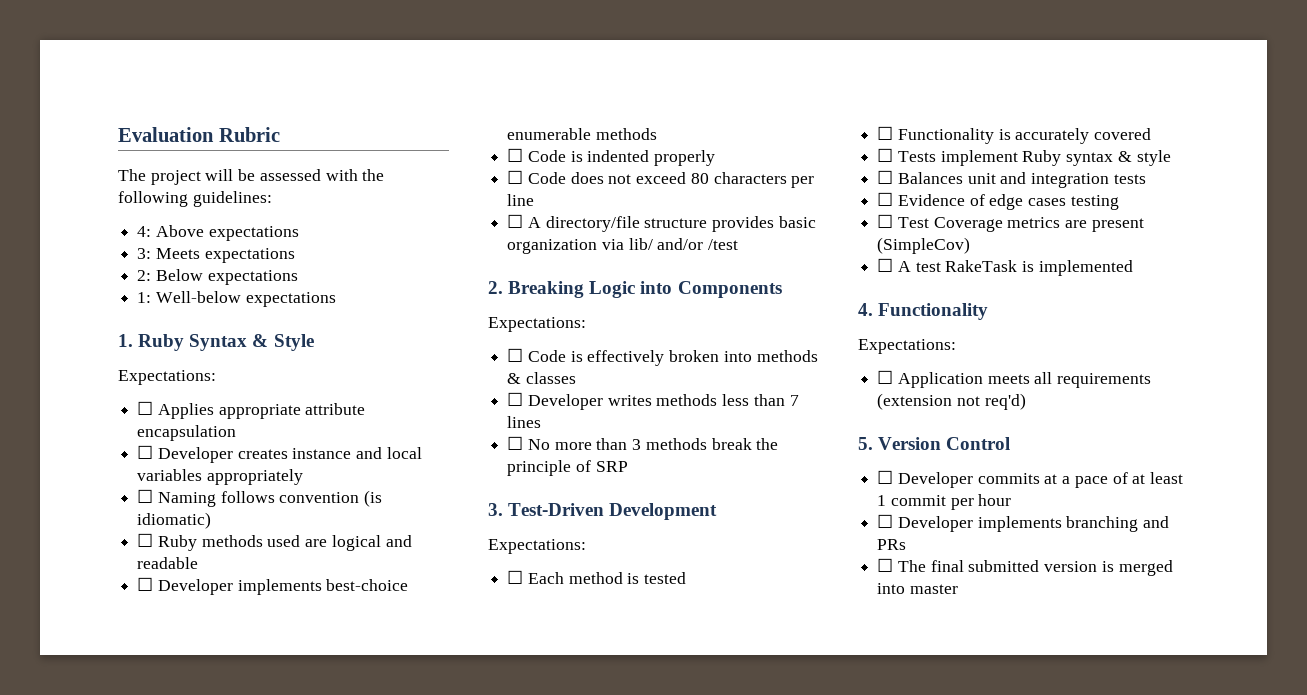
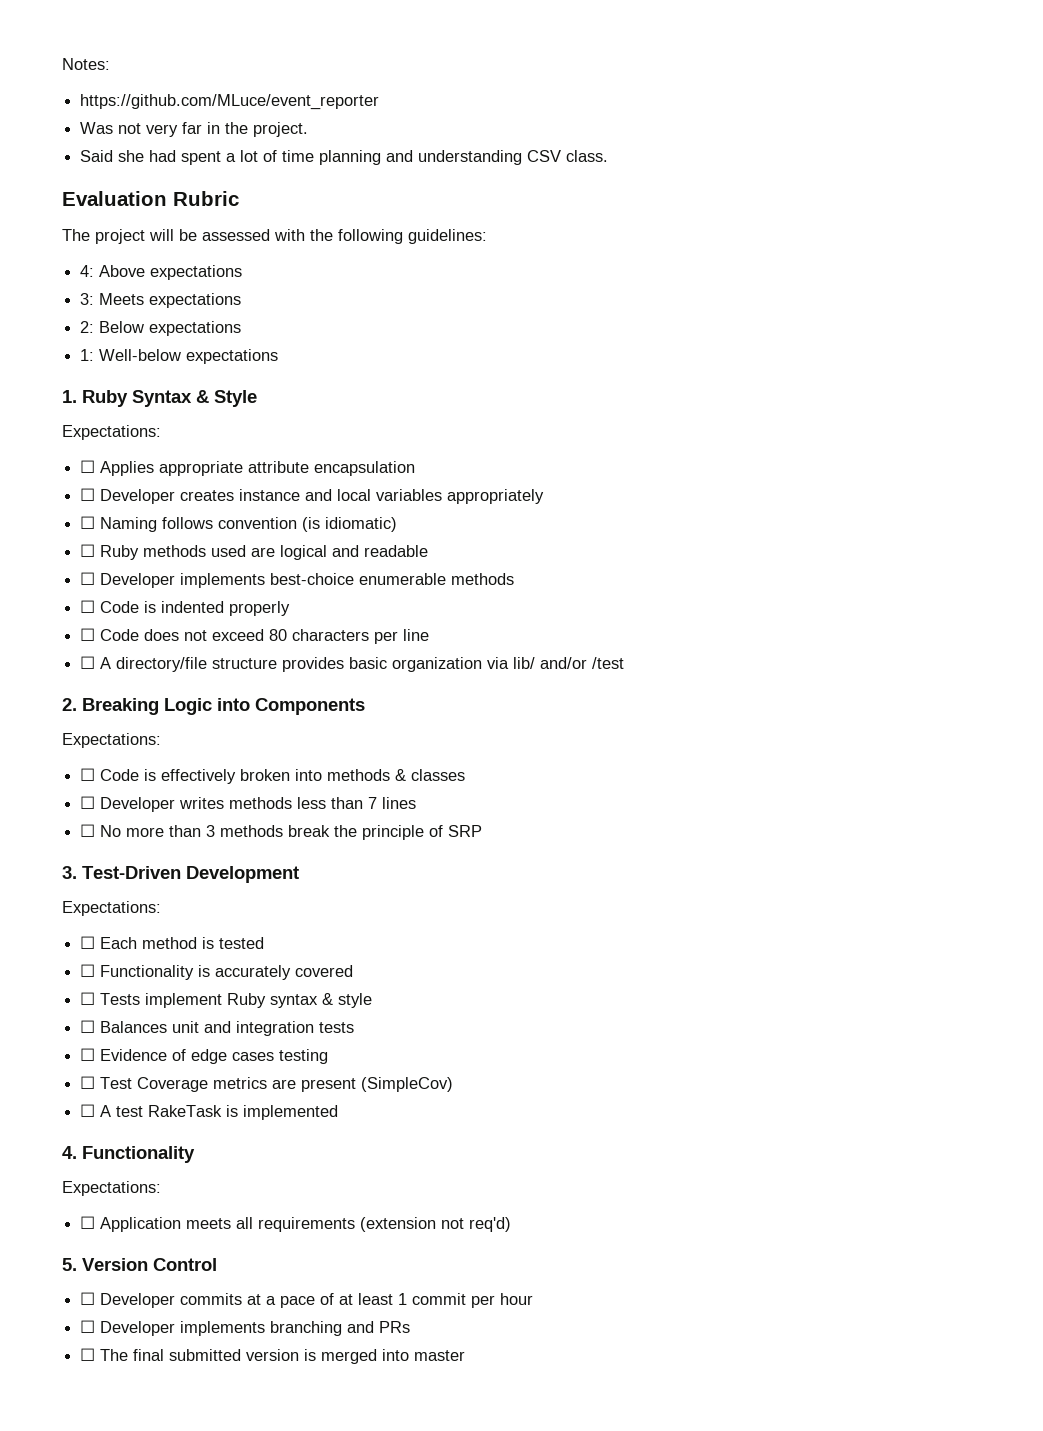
+ Notes:
+ https://github.com/MLuce/event_reporter
+ Was not very far in the project.
+ Said she had spent a lot of time planning and understanding CSV class.

